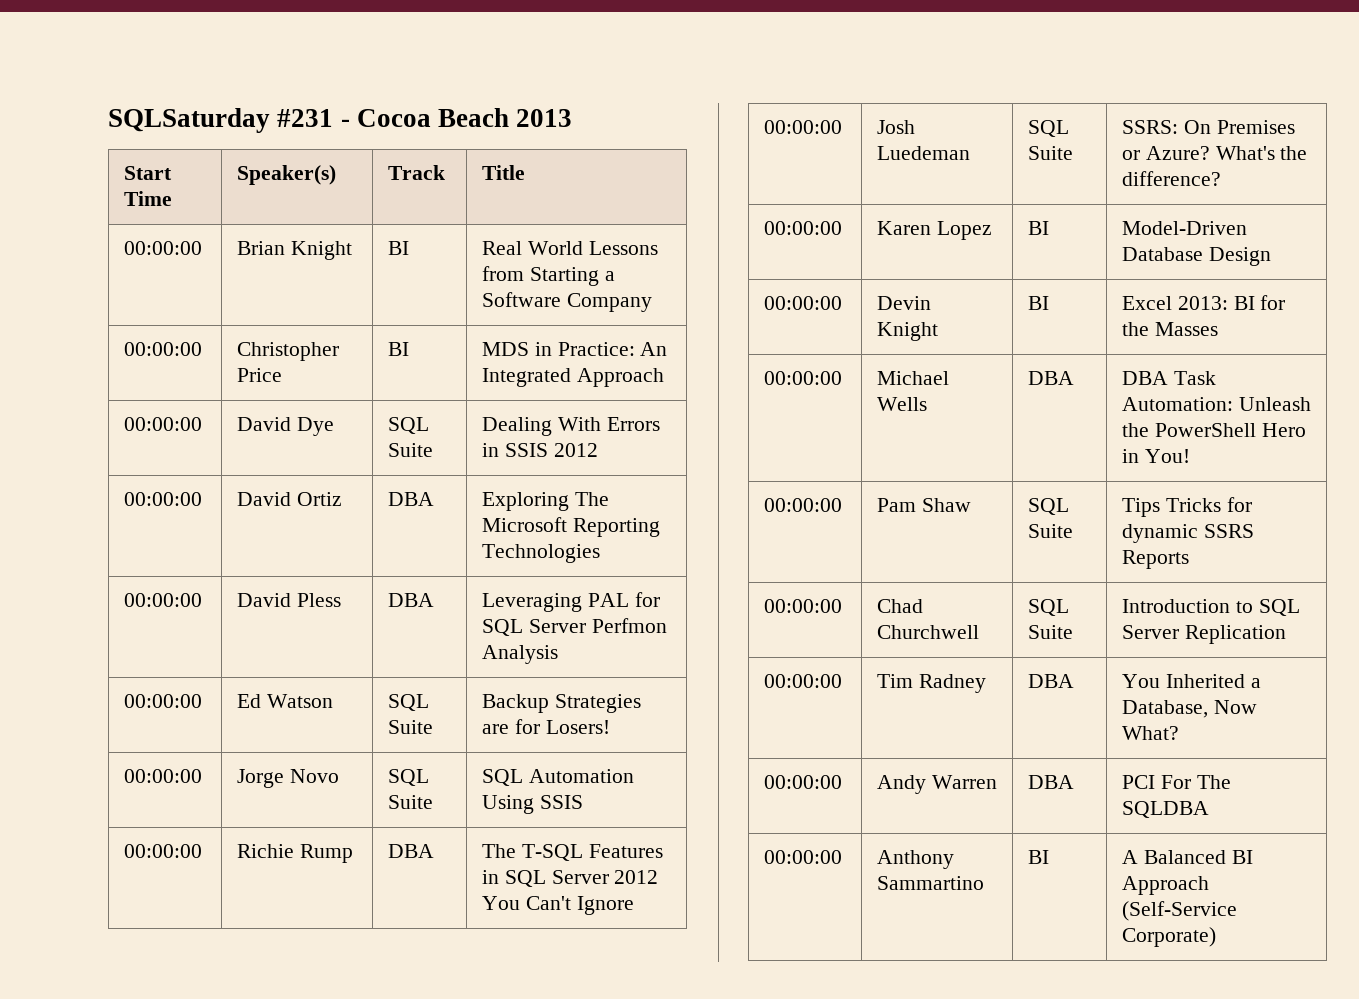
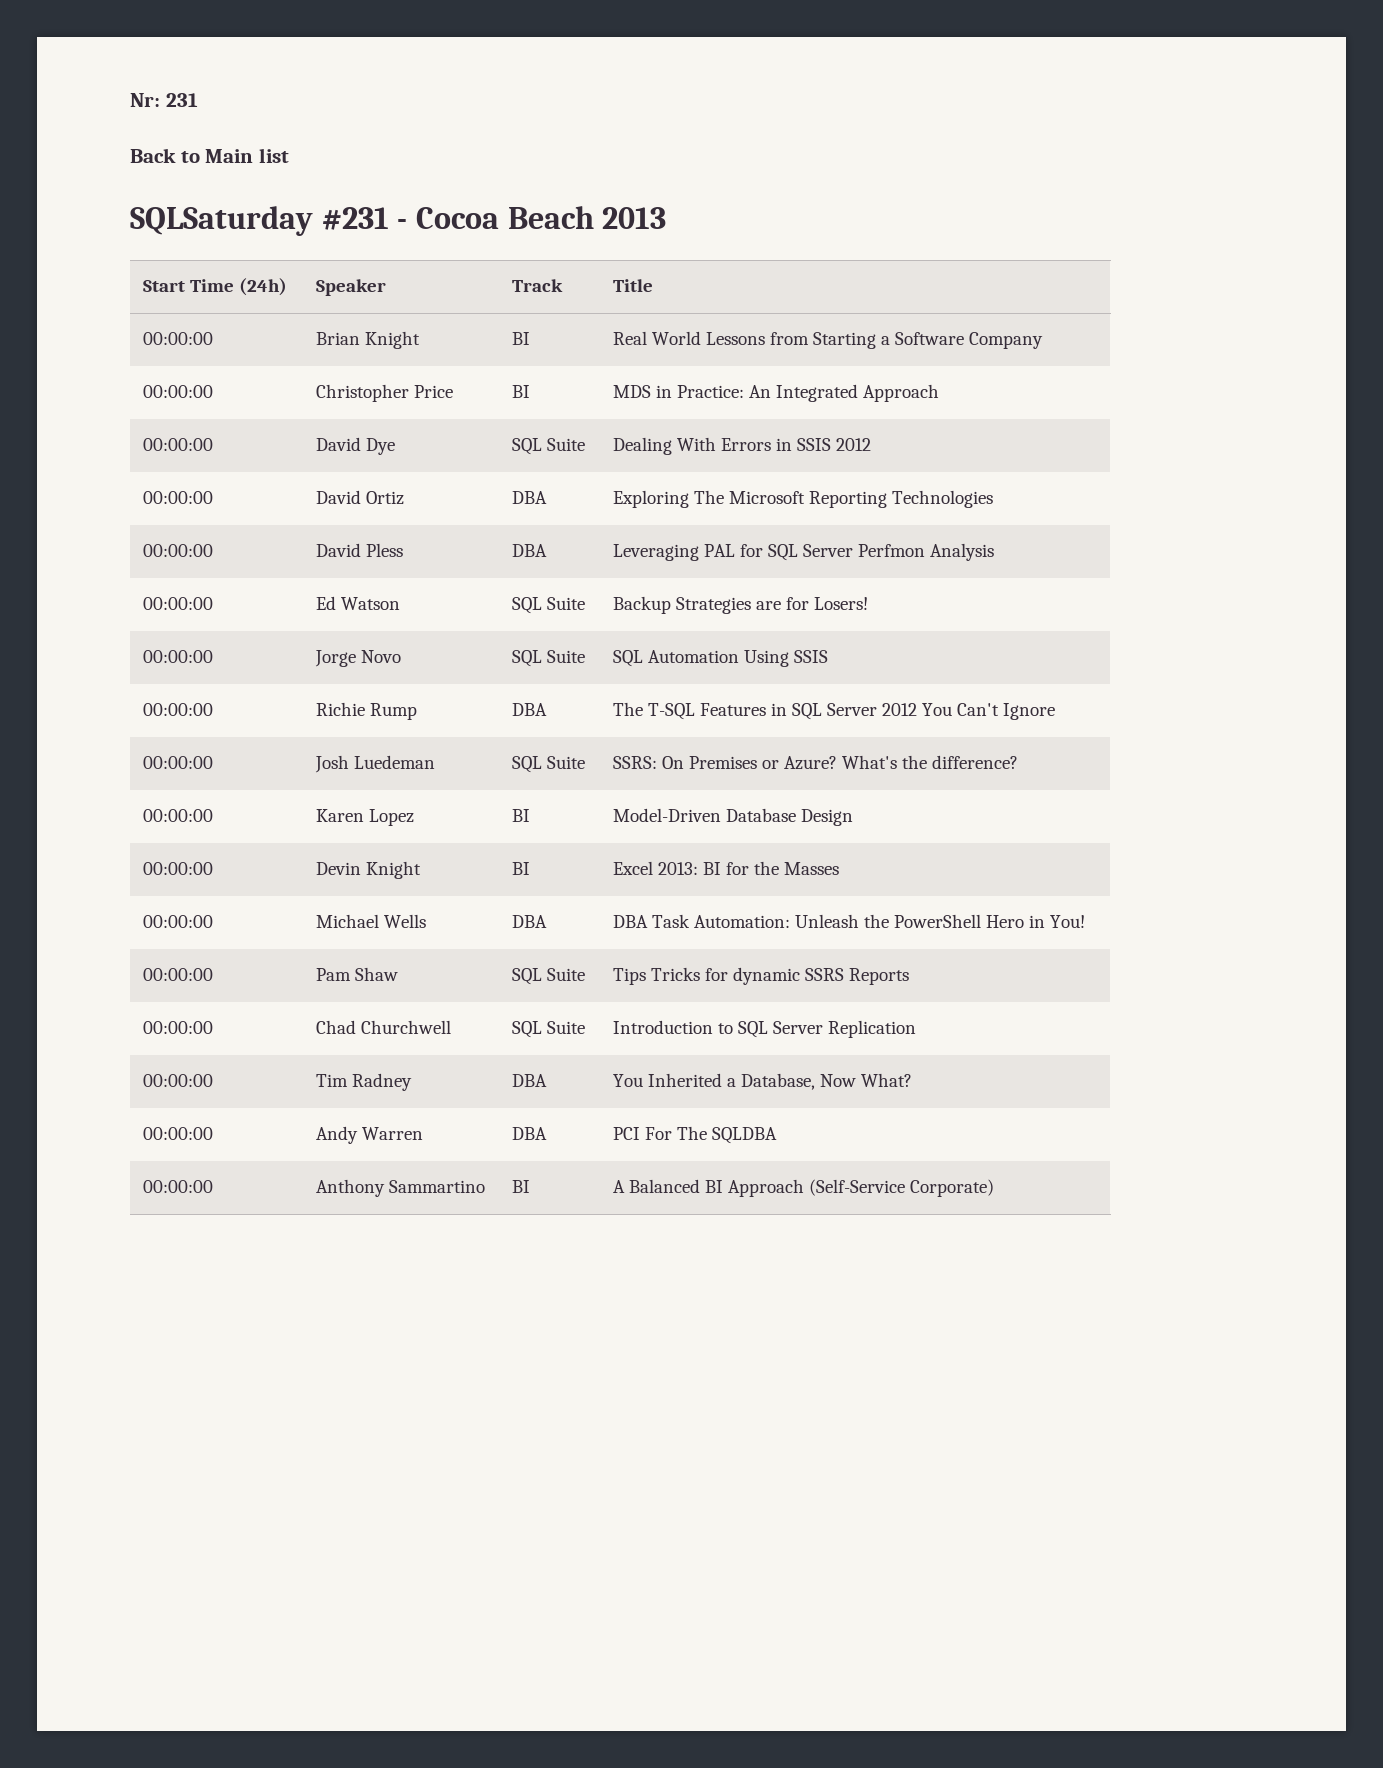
+ Nr: 231
+ Back to Main list
- Start Time | Speaker(s) | Track | Title
+ Start Time (24h) | Speaker | Track | Title

